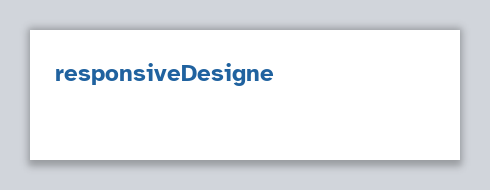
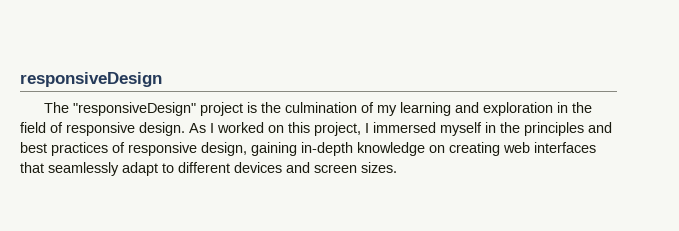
- responsiveDesigne
+ responsiveDesign
+ The "responsiveDesign" project is the culmination of my learning and exploration in the field of responsive design. As I worked on this project, I immersed myself in the principles and best practices of responsive design, gaining in-depth knowledge on creating web interfaces that seamlessly adapt to different devices and screen sizes.

